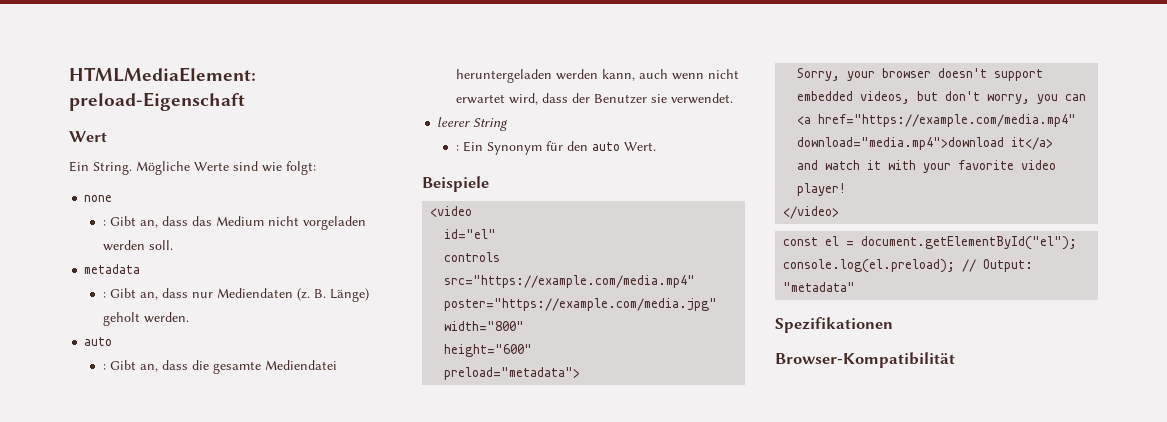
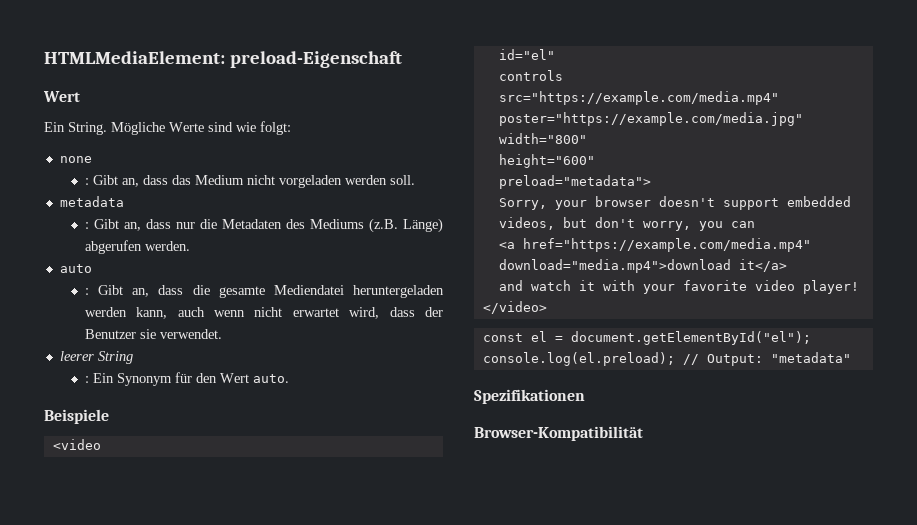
- : Gibt an, dass nur Mediendaten (z. B. Länge) geholt werden.
+ : Gibt an, dass nur die Metadaten des Mediums (z.B. Länge) abgerufen werden.
- : Ein Synonym für den auto Wert.
+ : Ein Synonym für den Wert auto.

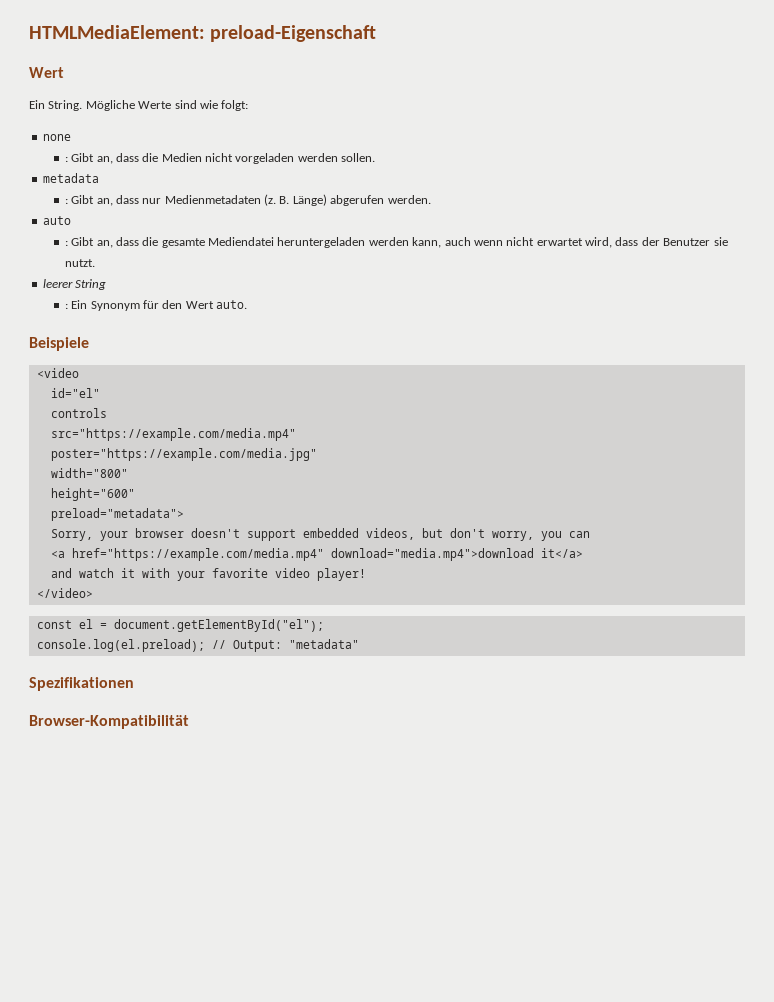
- : Gibt an, dass das Medium nicht vorgeladen werden soll.
+ : Gibt an, dass die Medien nicht vorgeladen werden sollen.
- : Gibt an, dass nur die Metadaten des Mediums (z.B. Länge) abgerufen werden.
+ : Gibt an, dass nur Medienmetadaten (z. B. Länge) abgerufen werden.
- : Gibt an, dass die gesamte Mediendatei heruntergeladen werden kann, auch wenn nicht erwartet wird, dass der Benutzer sie verwendet.
+ : Gibt an, dass die gesamte Mediendatei heruntergeladen werden kann, auch wenn nicht erwartet wird, dass der Benutzer sie nutzt.

